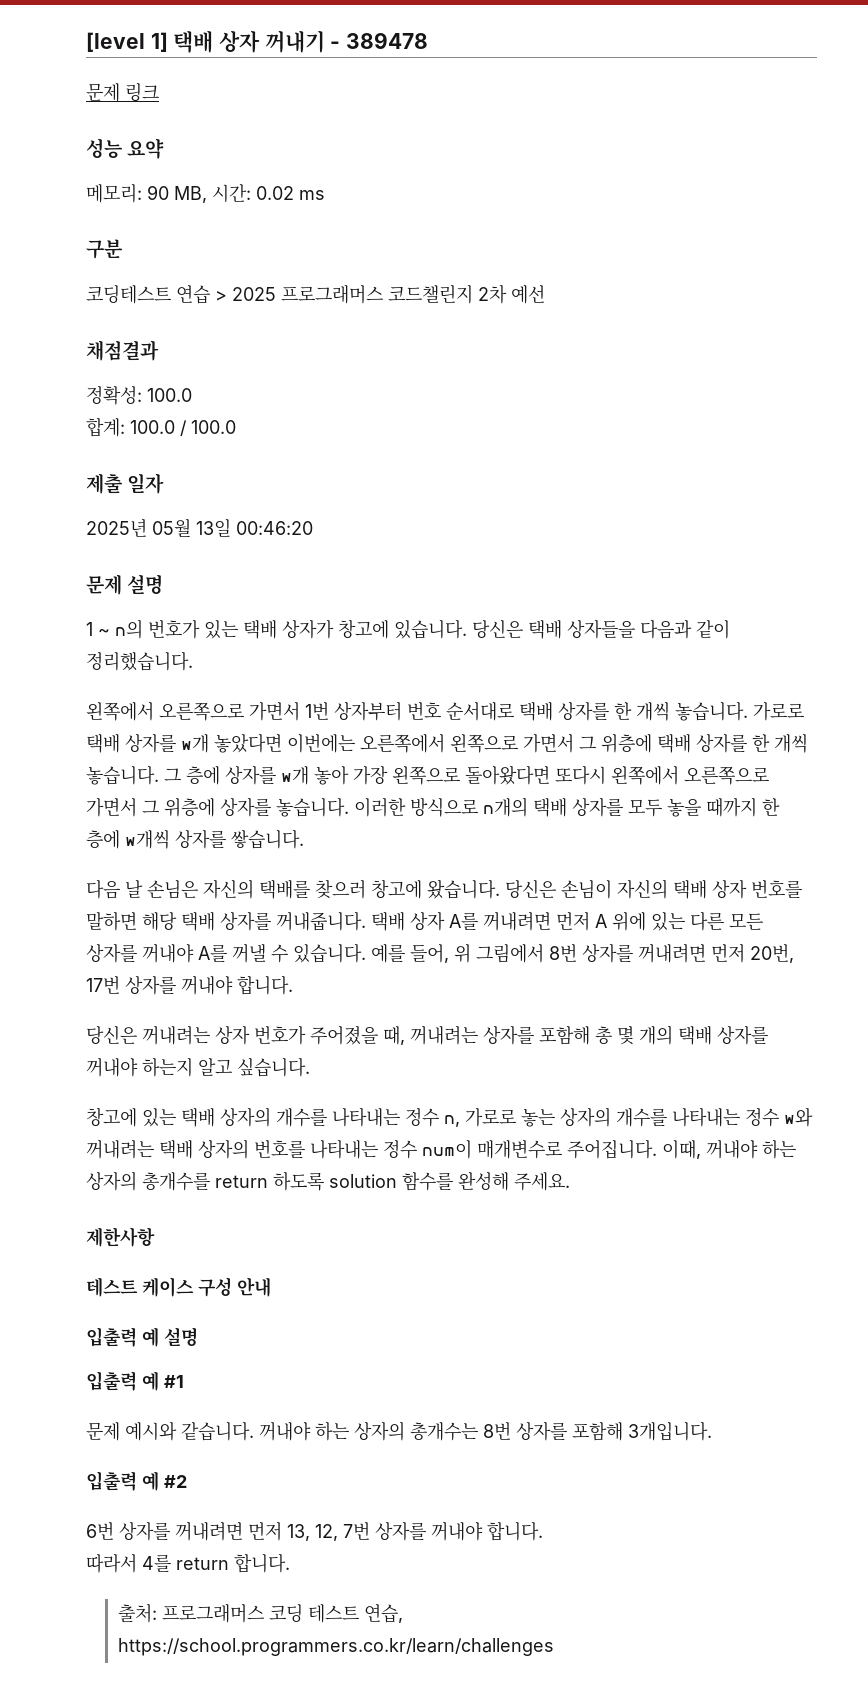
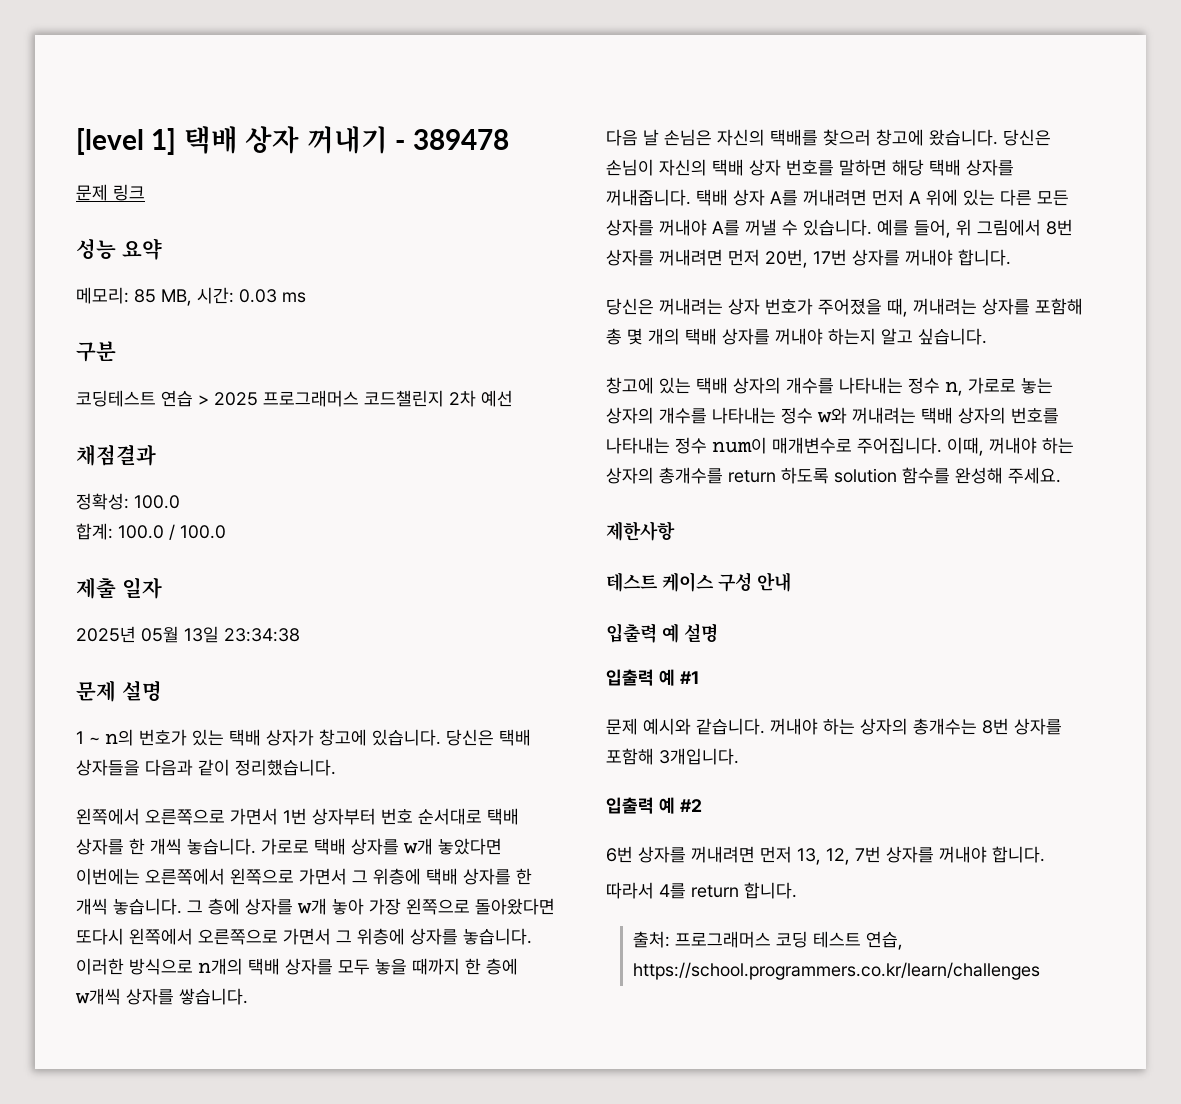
- 메모리: 90 MB, 시간: 0.02 ms
+ 메모리: 85 MB, 시간: 0.03 ms
- 2025년 05월 13일 00:46:20
+ 2025년 05월 13일 23:34:38

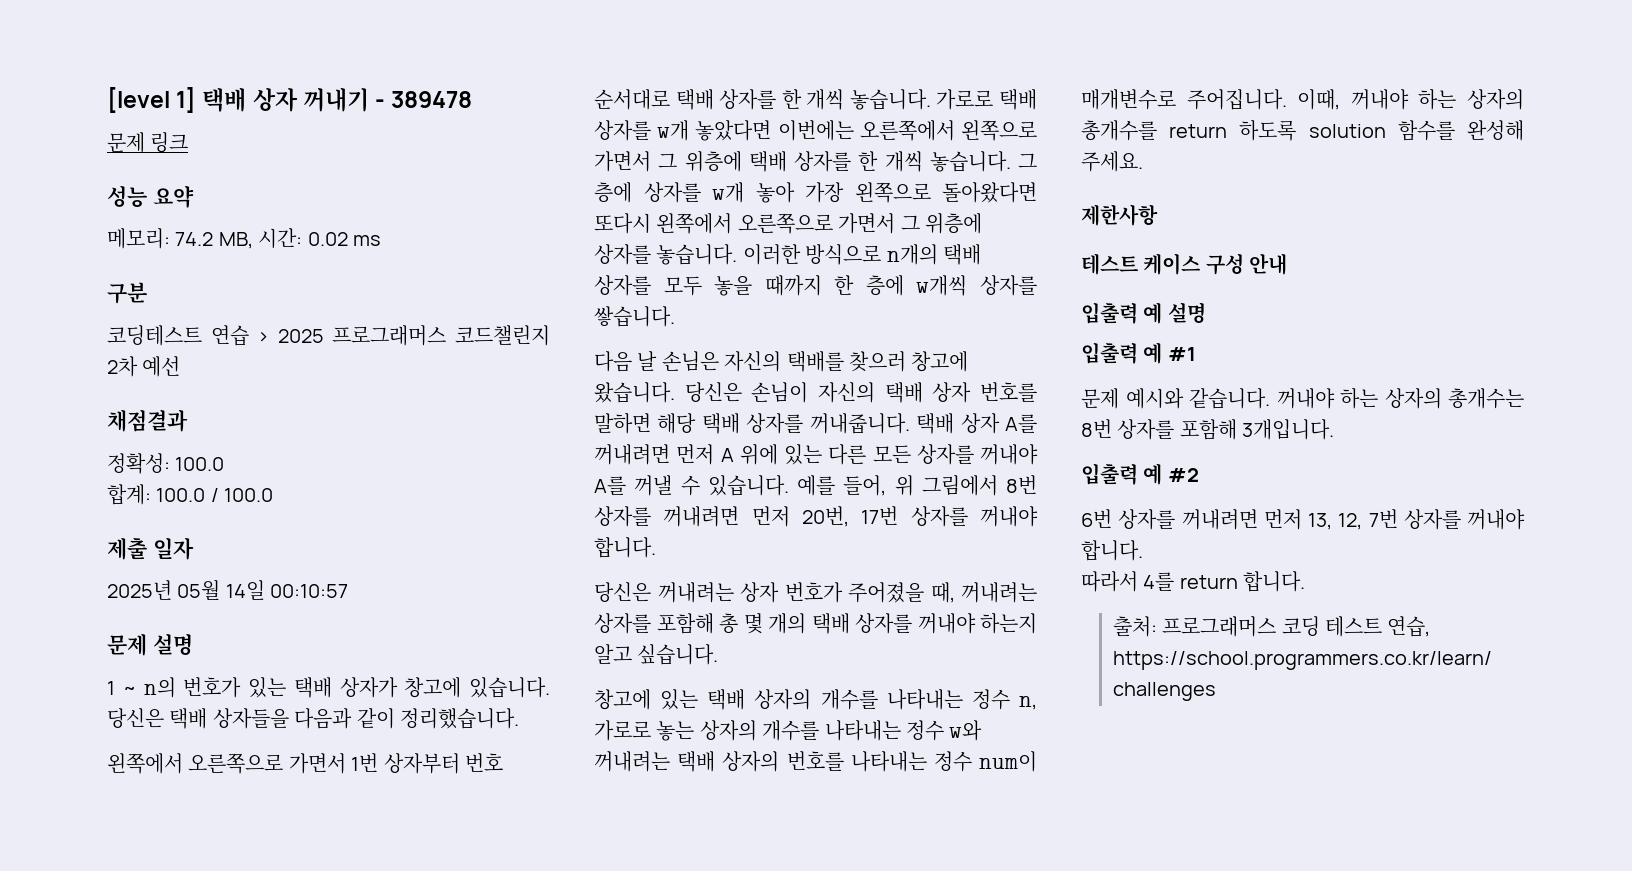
- 메모리: 85 MB, 시간: 0.03 ms
+ 메모리: 74.2 MB, 시간: 0.02 ms
- 2025년 05월 13일 23:34:38
+ 2025년 05월 14일 00:10:57

